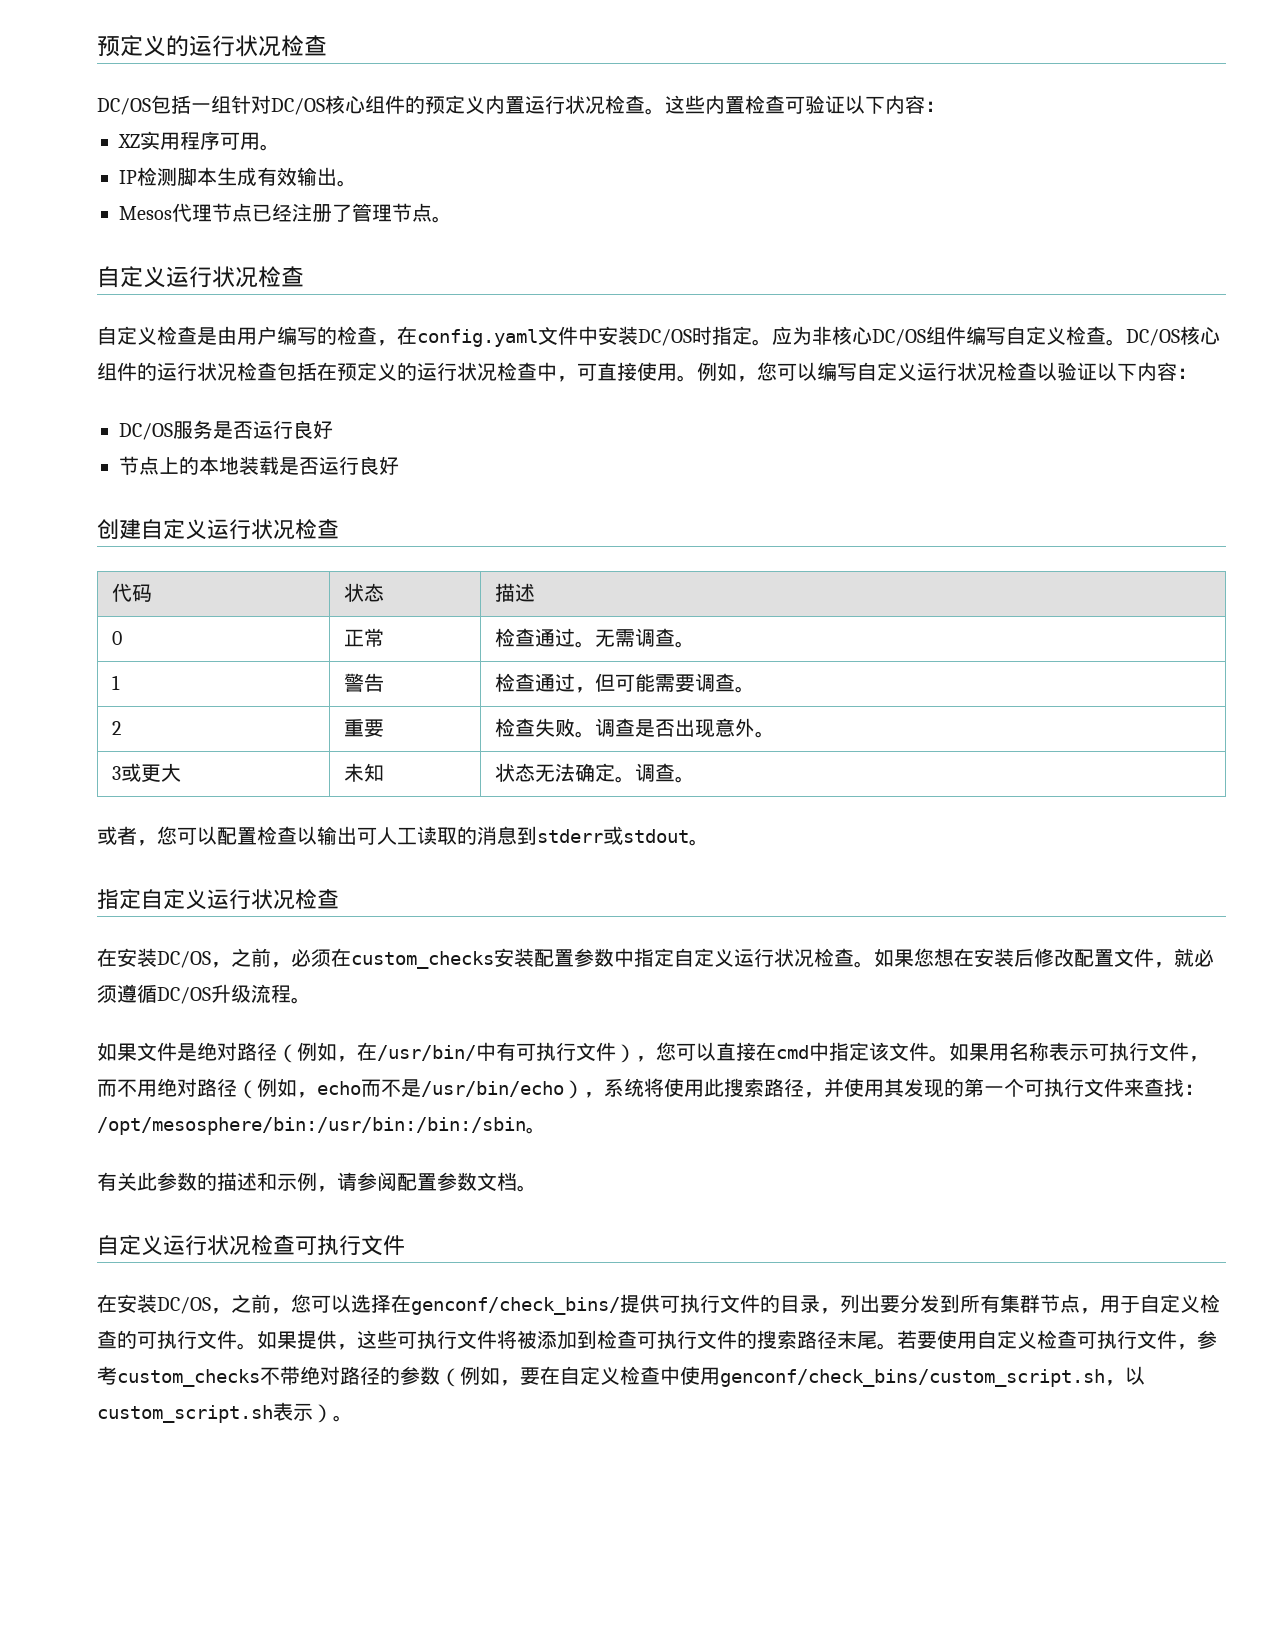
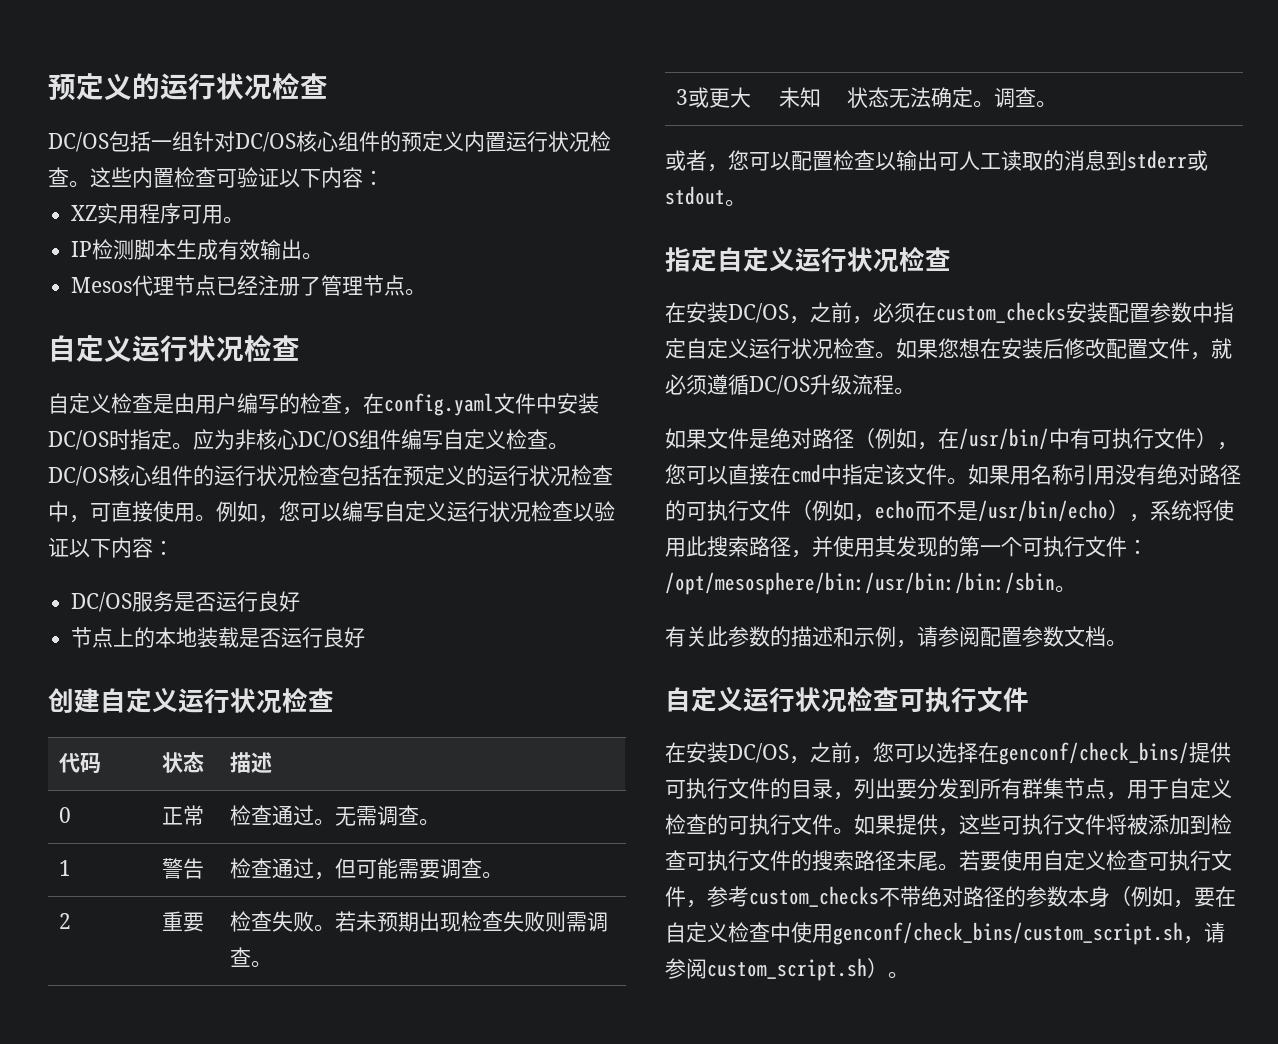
- 2 | 重要 | 检查失败。调查是否出现意外。
+ 2 | 重要 | 检查失败。若未预期出现检查失败则需调查。
- 如果用名称表示可执行文件，而不用绝对路径（例如，echo而不是/usr/bin/echo），系统将使用此搜索路径，并使用其发现的第一个可执行文件来查找：/opt/mesosphere/bin:/usr/bin:/bin:/sbin。
+ 如果用名称引用没有绝对路径的可执行文件（例如，echo而不是/usr/bin/echo），系统将使用此搜索路径，并使用其发现的第一个可执行文件：/opt/mesosphere/bin:/usr/bin:/bin:/sbin。
- 在安装DC/OS，之前，您可以选择在genconf/check_bins/提供可执行文件的目录，列出要分发到所有集群节点，用于自定义检查的可执行文件。
+ 在安装DC/OS，之前，您可以选择在genconf/check_bins/提供可执行文件的目录，列出要分发到所有群集节点，用于自定义检查的可执行文件。
- 若要使用自定义检查可执行文件，参考custom_checks不带绝对路径的参数（例如，要在自定义检查中使用genconf/check_bins/custom_script.sh，以custom_script.sh表示）。
+ 若要使用自定义检查可执行文件，参考custom_checks不带绝对路径的参数本身（例如，要在自定义检查中使用genconf/check_bins/custom_script.sh，请参阅custom_script.sh）。

